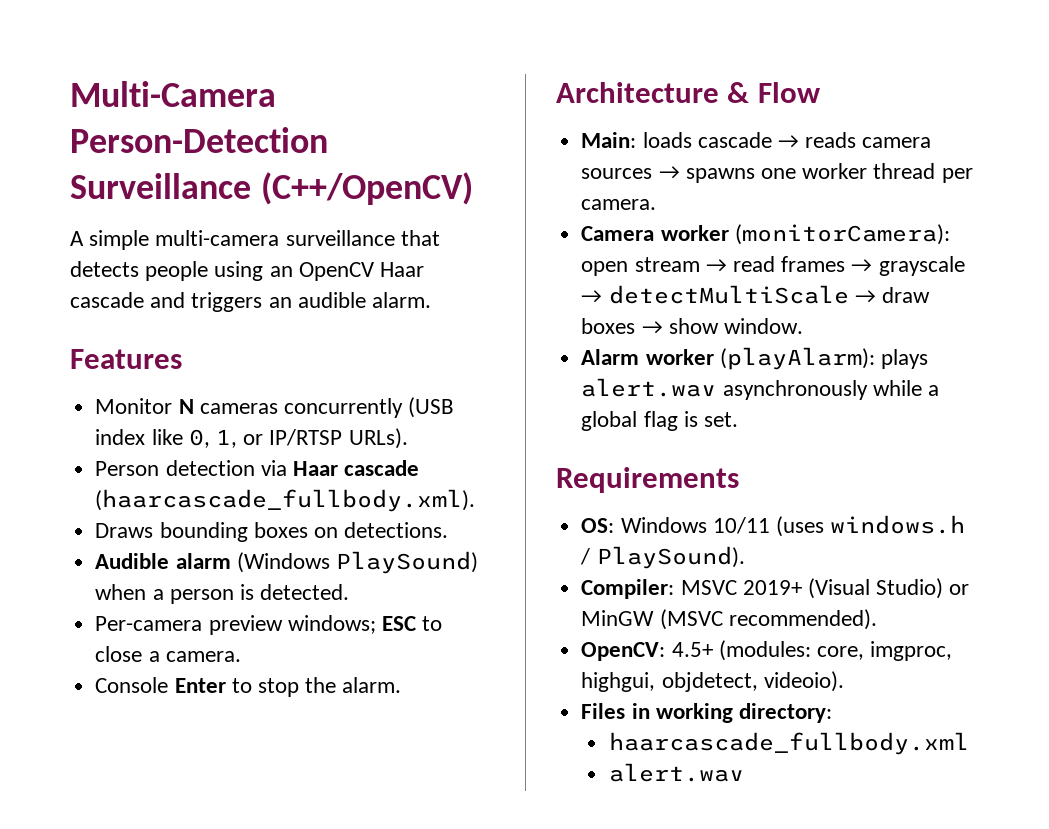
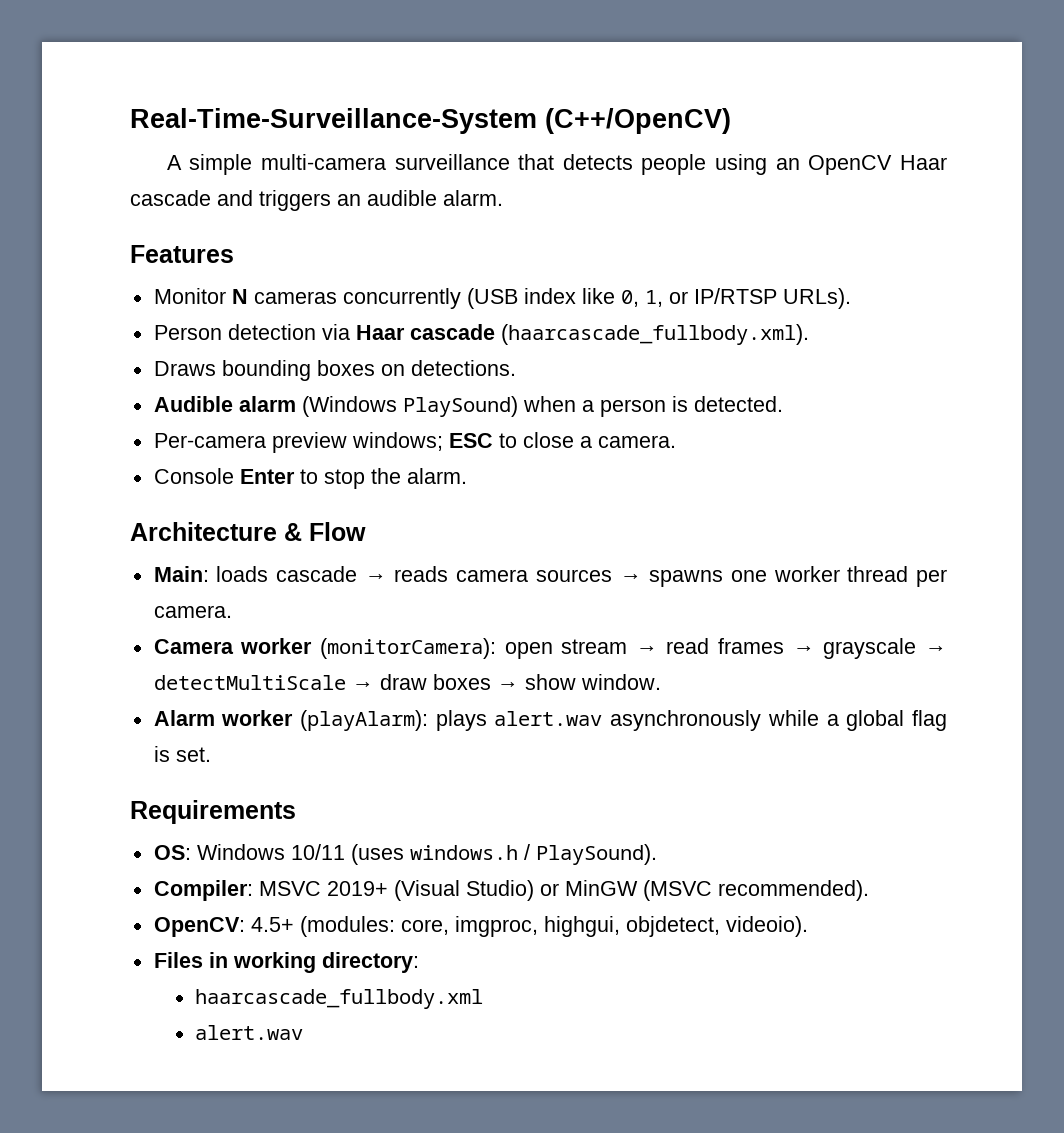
- Multi-Camera Person-Detection Surveillance (C++/OpenCV)
+ Real-Time-Surveillance-System (C++/OpenCV)

